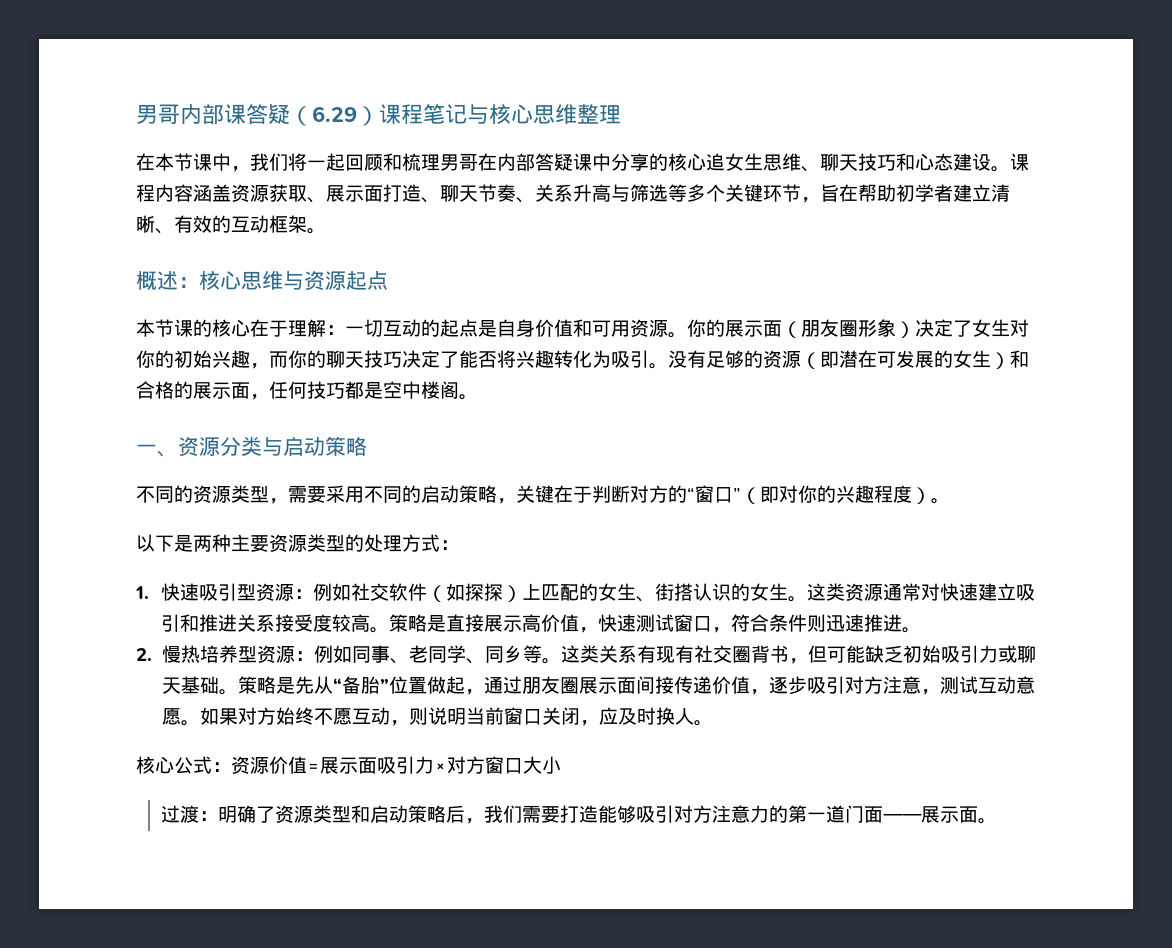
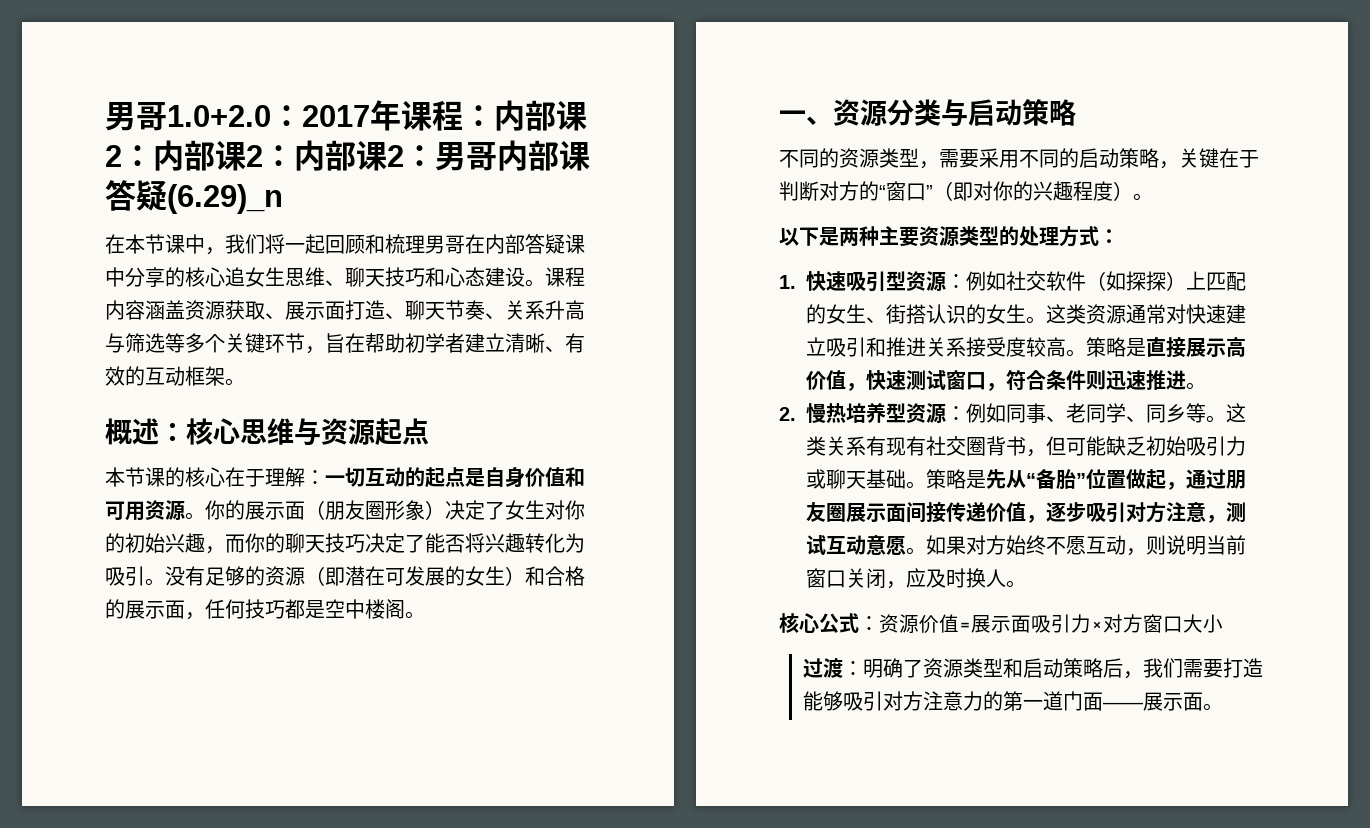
- 男哥内部课答疑（6.29）课程笔记与核心思维整理
+ 男哥1.0+2.0：2017年课程：内部课2：内部课2：内部课2：男哥内部课答疑(6.29)_n

